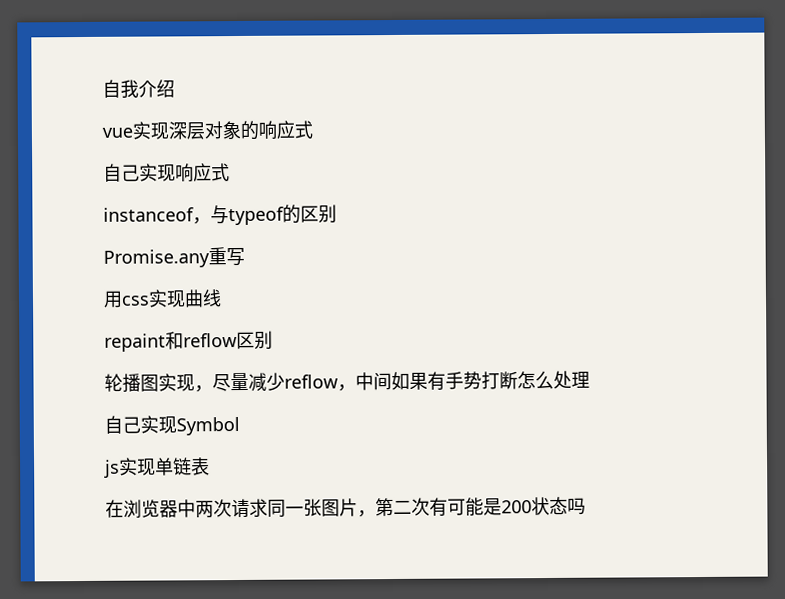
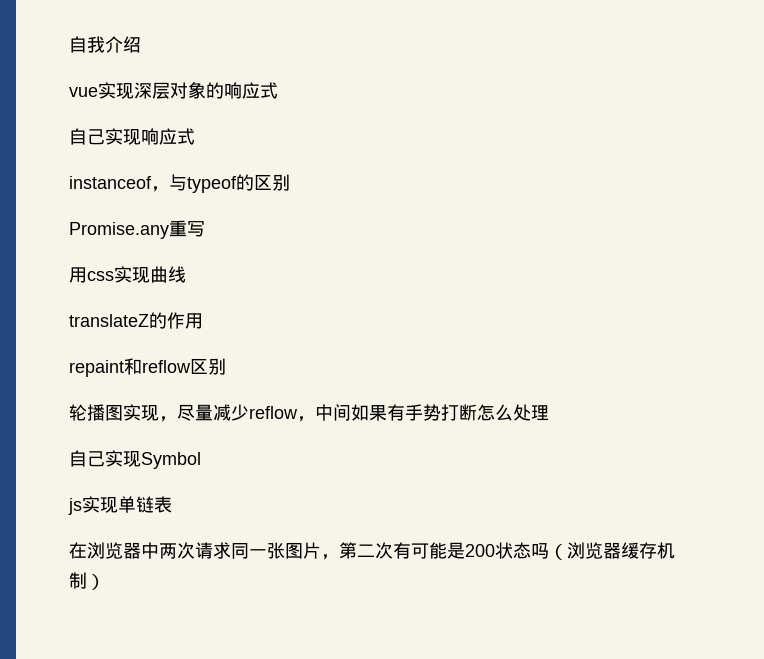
+ translateZ的作用
- 在浏览器中两次请求同一张图片，第二次有可能是200状态吗
+ 在浏览器中两次请求同一张图片，第二次有可能是200状态吗（浏览器缓存机制）

